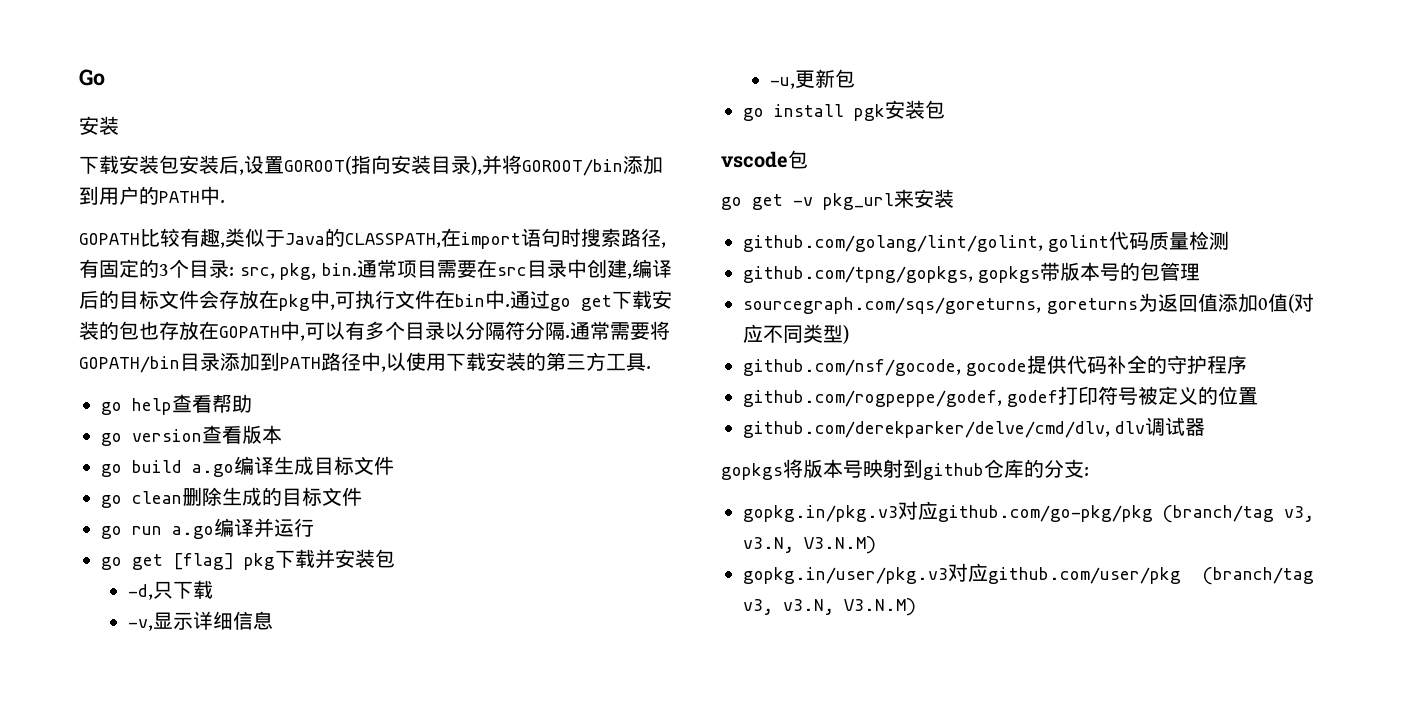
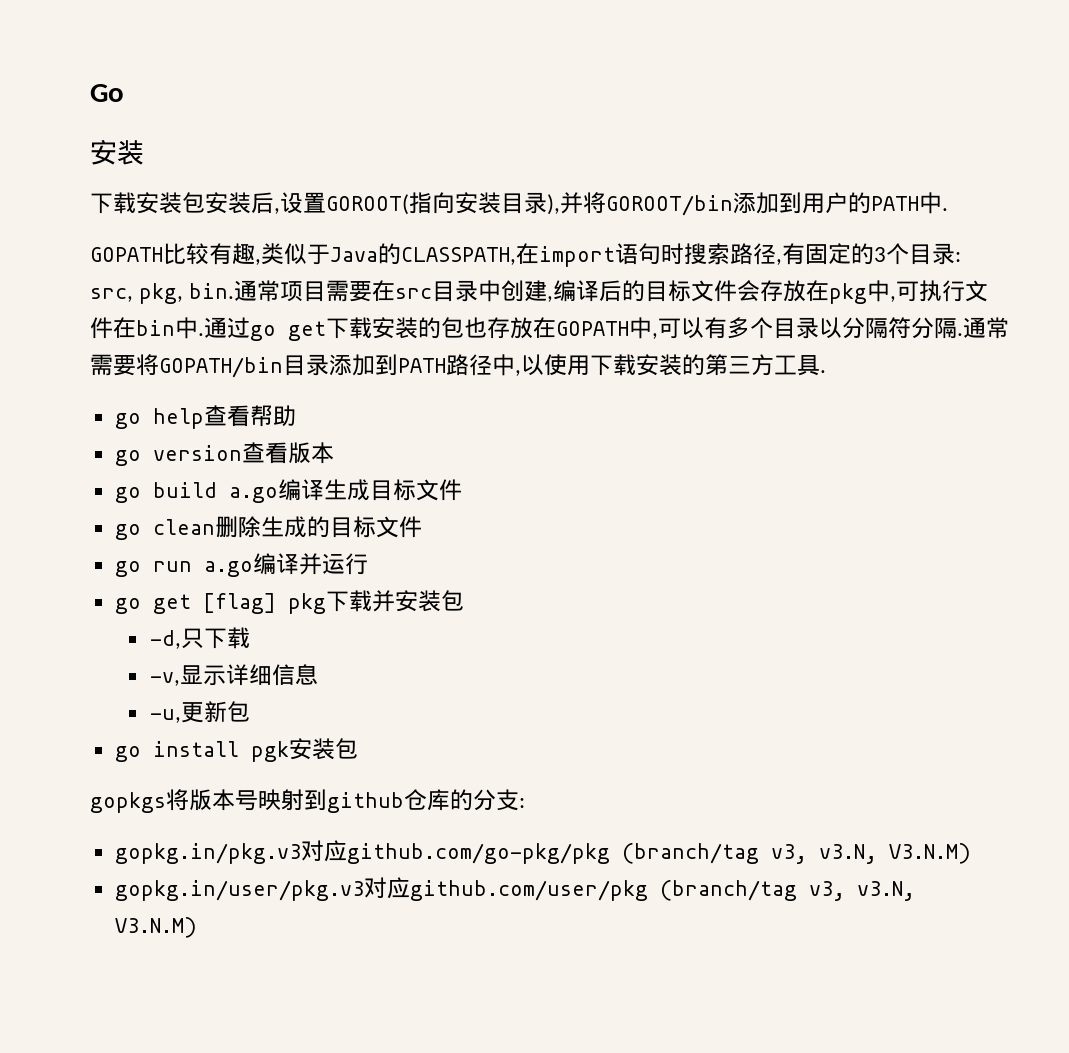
- vscode包
- go get -v pkg_url来安装
- github.com/golang/lint/golint, golint代码质量检测
- github.com/tpng/gopkgs, gopkgs带版本号的包管理
- sourcegraph.com/sqs/goreturns, goreturns为返回值添加0值(对应不同类型)
- github.com/nsf/gocode, gocode提供代码补全的守护程序
- github.com/rogpeppe/godef, godef打印符号被定义的位置
- github.com/derekparker/delve/cmd/dlv, dlv调试器

